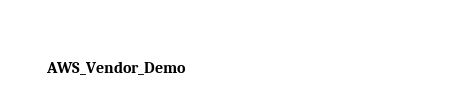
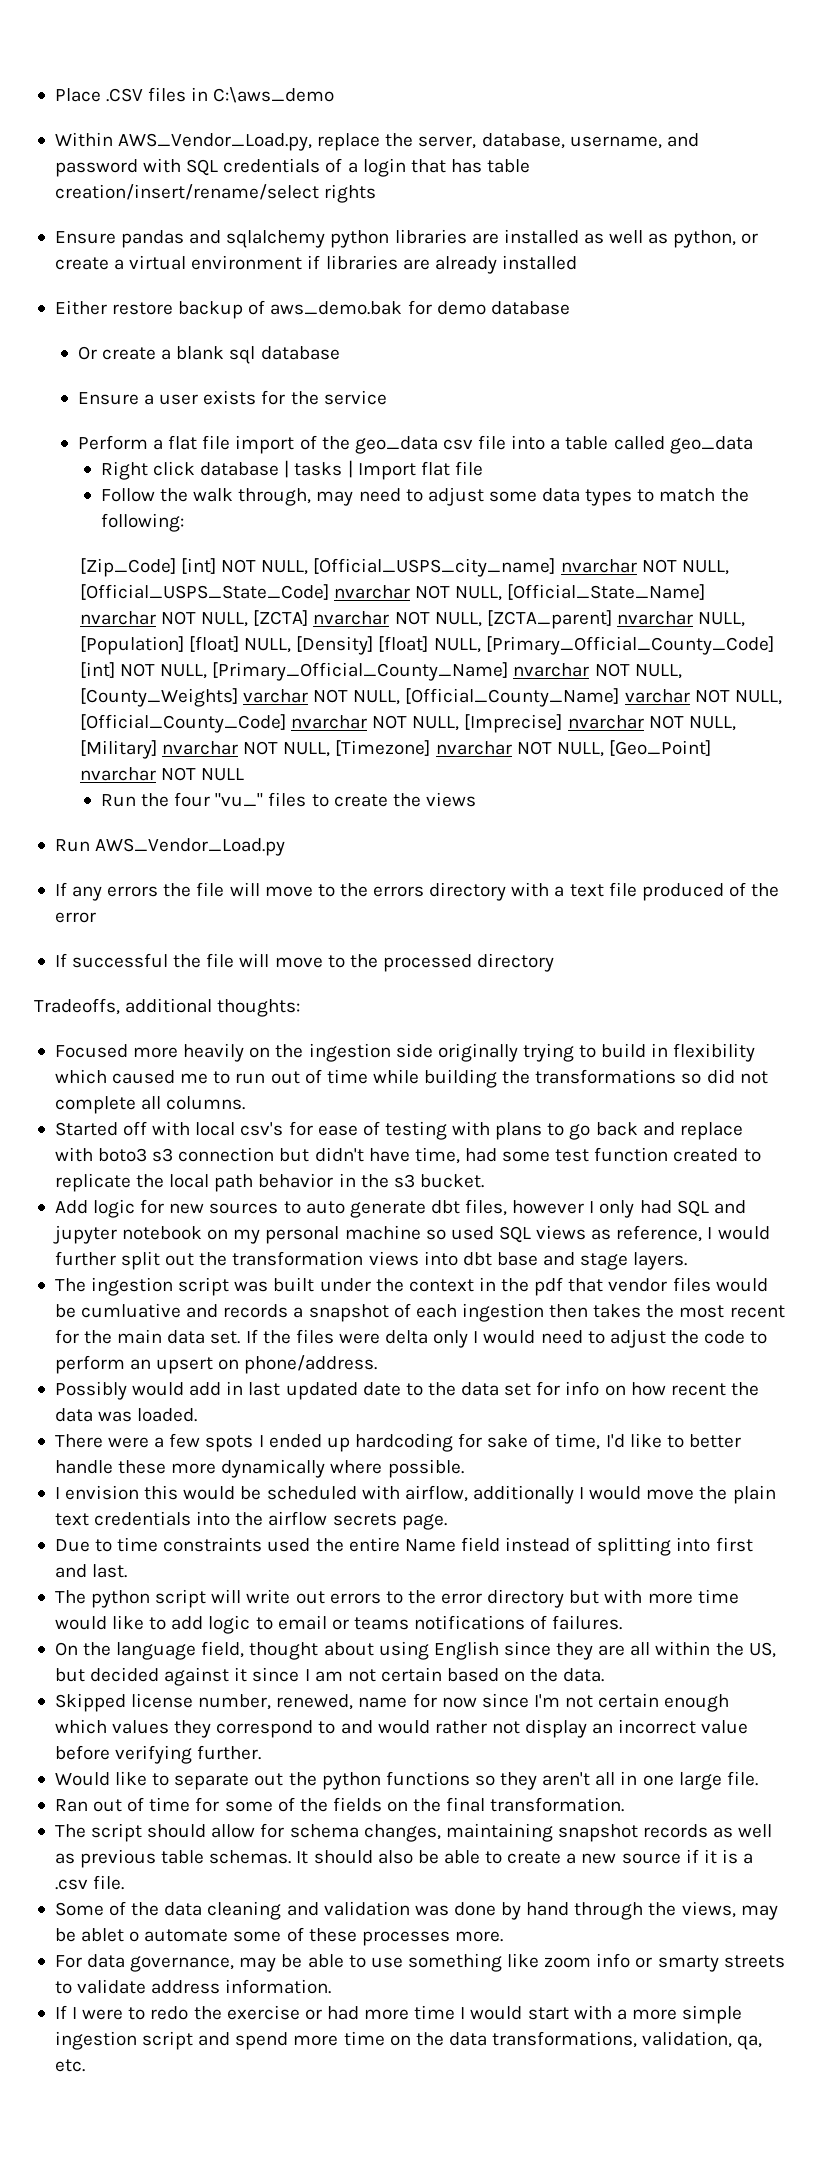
- AWS_Vendor_Demo
+ Place .CSV files in C:\aws_demo
+ Within AWS_Vendor_Load.py, replace the server, database, username, and password with SQL credentials of a login that has table creation/insert/rename/select rights
+ Ensure pandas and sqlalchemy python libraries are installed as well as python, or create a virtual environment if libraries are already installed
+ Either restore backup of aws_demo.bak for demo database
+ Or create a blank sql database
+ Ensure a user exists for the service
+ Perform a flat file import of the geo_data csv file into a table called geo_data
+ Right click database | tasks | Import flat file
+ Follow the walk through, may need to adjust some data types to match the following:
+ [Zip_Code] [int] NOT NULL, [Official_USPS_city_name] nvarchar NOT NULL, [Official_USPS_State_Code] nvarchar NOT NULL, [Official_State_Name] nvarchar NOT NULL, [ZCTA] nvarchar NOT NULL, [ZCTA_parent] nvarchar NULL, [Population] [float] NULL, [Density] [float] NULL, [Primary_Official_County_Code] [int] NOT NULL, [Primary_Official_County_Name] nvarchar NOT NULL, [County_Weights] varchar NOT NULL, [Official_County_Name] varchar NOT NULL, [Official_County_Code] nvarchar NOT NULL, [Imprecise] nvarchar NOT NULL, [Military] nvarchar NOT NULL, [Timezone] nvarchar NOT NULL, [Geo_Point] nvarchar NOT NULL
+ Run the four "vu_" files to create the views
+ Run AWS_Vendor_Load.py
+ If any errors the file will move to the errors directory with a text file produced of the error
+ If successful the file will move to the processed directory
+ Tradeoffs, additional thoughts:
+ Focused more heavily on the ingestion side originally trying to build in flexibility which caused me to run out of time while building the transformations so did not complete all columns.
+ Started off with local csv's for ease of testing with plans to go back and replace with boto3 s3 connection but didn't have time, had some test function created to replicate the local path behavior in the s3 bucket.
+ Add logic for new sources to auto generate dbt files, however I only had SQL and jupyter notebook on my personal machine so used SQL views as reference, I would further split out the transformation views into dbt base and stage layers.
+ The ingestion script was built under the context in the pdf that vendor files would be cumluative and records a snapshot of each ingestion then takes the most recent for the main data set. If the files were delta only I would need to adjust the code to perform an upsert on phone/address.
+ Possibly would add in last updated date to the data set for info on how recent the data was loaded.
+ There were a few spots I ended up hardcoding for sake of time, I'd like to better handle these more dynamically where possible.
+ I envision this would be scheduled with airflow, additionally I would move the plain text credentials into the airflow secrets page.
+ Due to time constraints used the entire Name field instead of splitting into first and last.
+ The python script will write out errors to the error directory but with more time would like to add logic to email or teams notifications of failures.
+ On the language field, thought about using English since they are all within the US, but decided against it since I am not certain based on the data.
+ Skipped license number, renewed, name for now since I'm not certain enough which values they correspond to and would rather not display an incorrect value before verifying further.
+ Would like to separate out the python functions so they aren't all in one large file.
+ Ran out of time for some of the fields on the final transformation.
+ The script should allow for schema changes, maintaining snapshot records as well as previous table schemas. It should also be able to create a new source if it is a .csv file.
+ Some of the data cleaning and validation was done by hand through the views, may be ablet o automate some of these processes more.
+ For data governance, may be able to use something like zoom info or smarty streets to validate address information.
+ If I were to redo the exercise or had more time I would start with a more simple ingestion script and spend more time on the data transformations, validation, qa, etc.

